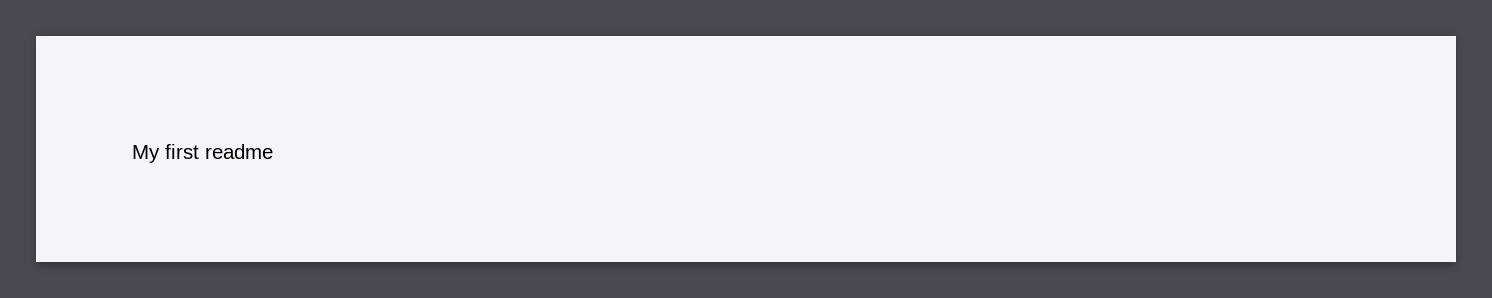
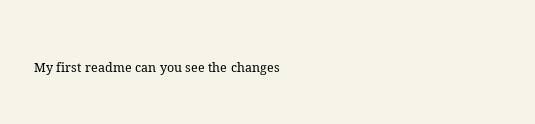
- My first readme
+ My first readme can you see the changes

